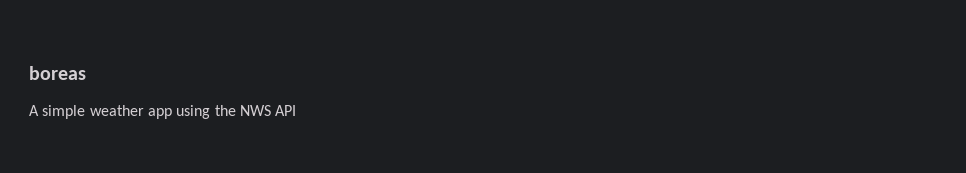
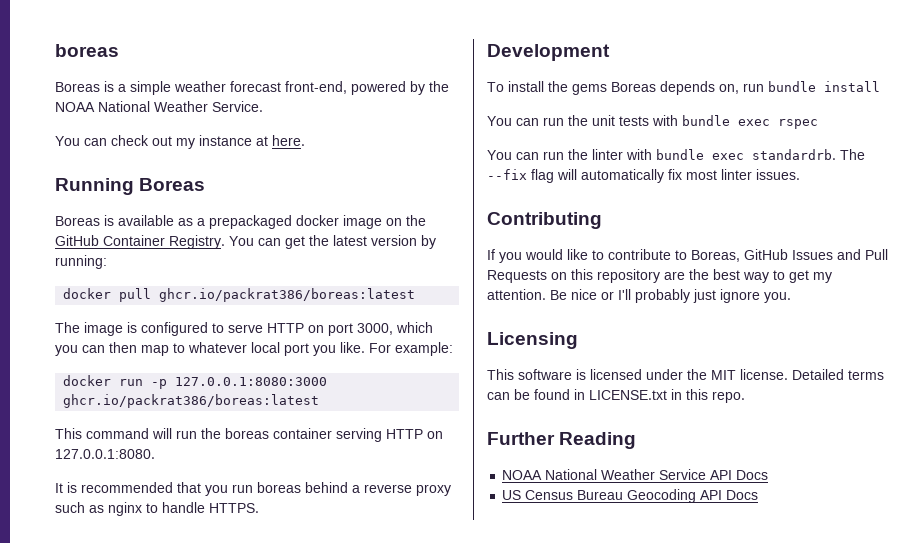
- A simple weather app using the NWS API
+ Boreas is a simple weather forecast front-end, powered by the NOAA National Weather Service.
+ You can check out my instance at here.
+ Running Boreas
+ Boreas is available as a prepackaged docker image on the GitHub Container Registry. You can get the latest version by running:
+ docker pull ghcr.io/packrat386/boreas:latest
+ The image is configured to serve HTTP on port 3000, which you can then map to whatever local port you like. For example:
+ docker run -p 127.0.0.1:8080:3000 ghcr.io/packrat386/boreas:latest
+ This command will run the boreas container serving HTTP on 127.0.0.1:8080.
+ It is recommended that you run boreas behind a reverse proxy such as nginx to handle HTTPS.
+ Development
+ To install the gems Boreas depends on, run bundle install
+ You can run the unit tests with bundle exec rspec
+ You can run the linter with bundle exec standardrb. The --fix flag will automatically fix most linter issues.
+ Contributing
+ If you would like to contribute to Boreas, GitHub Issues and Pull Requests on this repository are the best way to get my attention. Be nice or I'll probably just ignore you.
+ Licensing
+ This software is licensed under the MIT license. Detailed terms can be found in LICENSE.txt in this repo.
+ Further Reading
+ NOAA National Weather Service API Docs
+ US Census Bureau Geocoding API Docs

